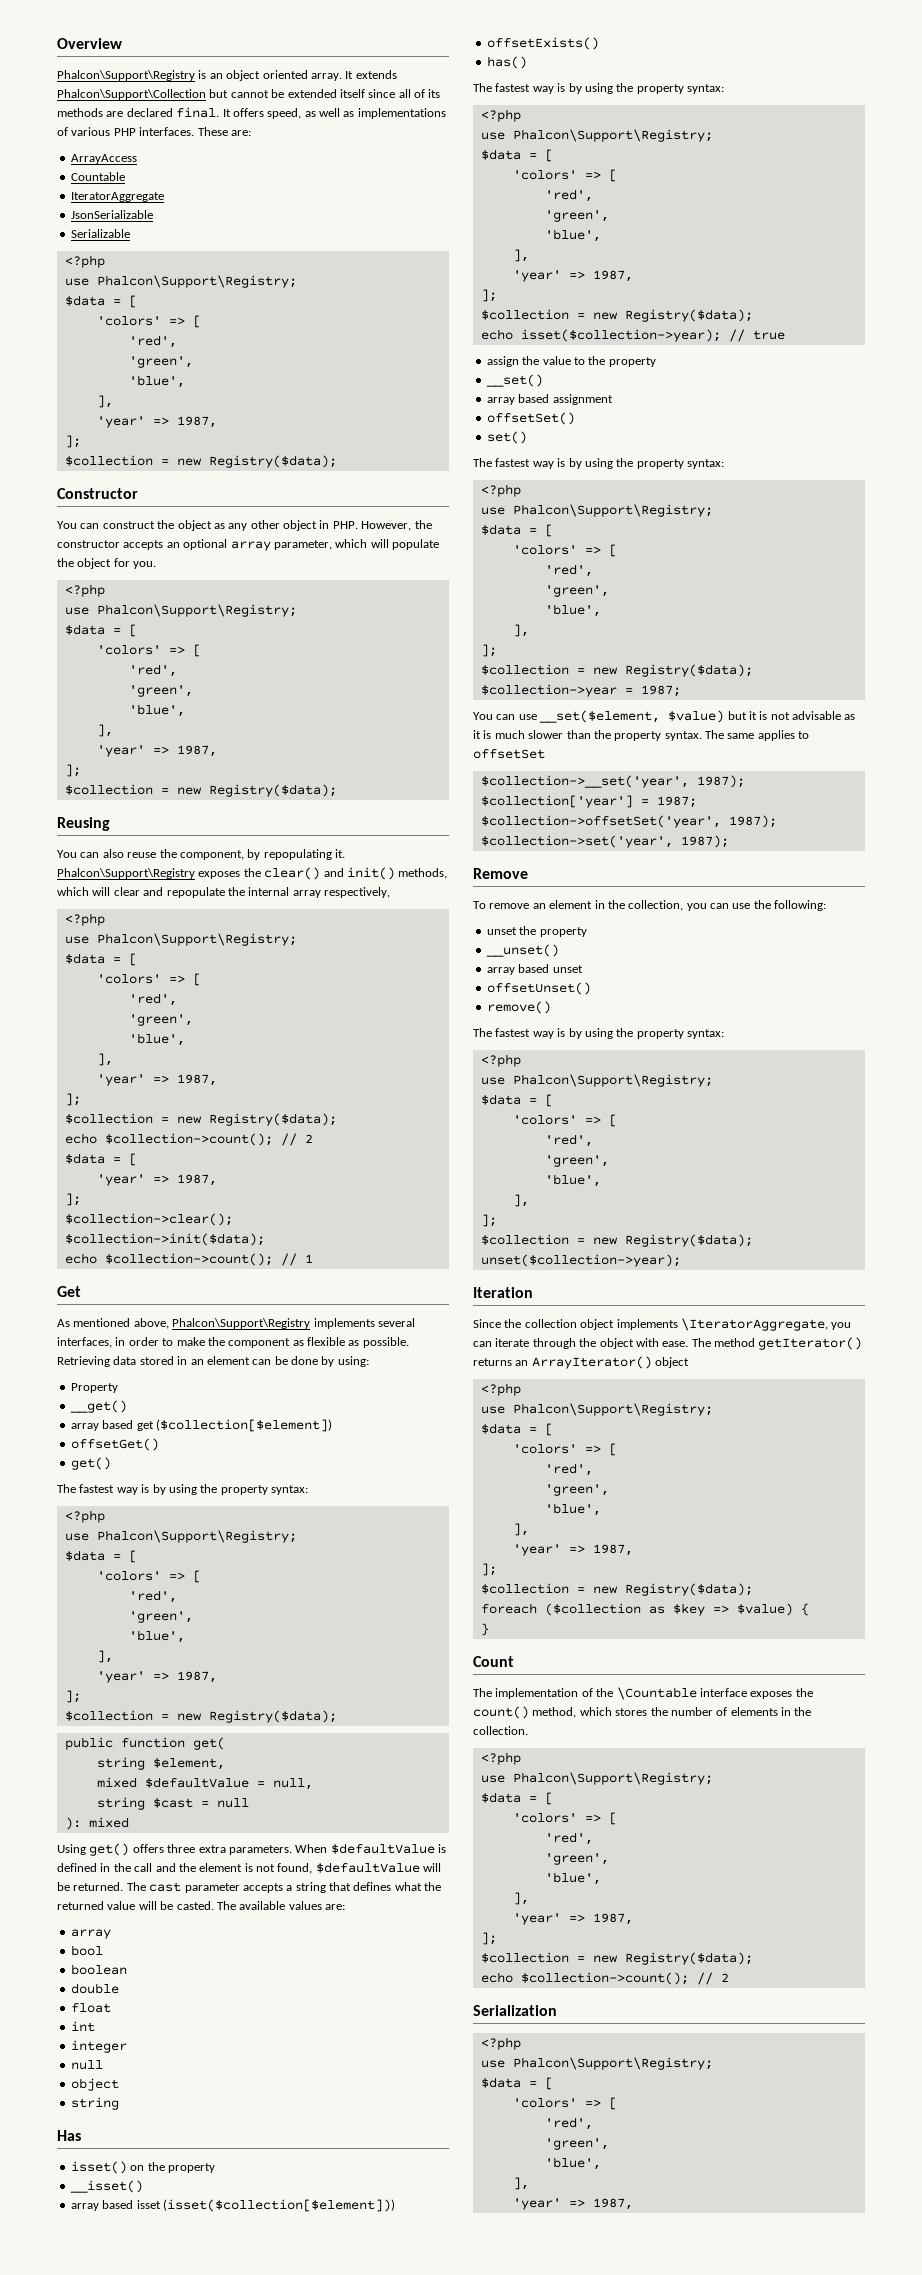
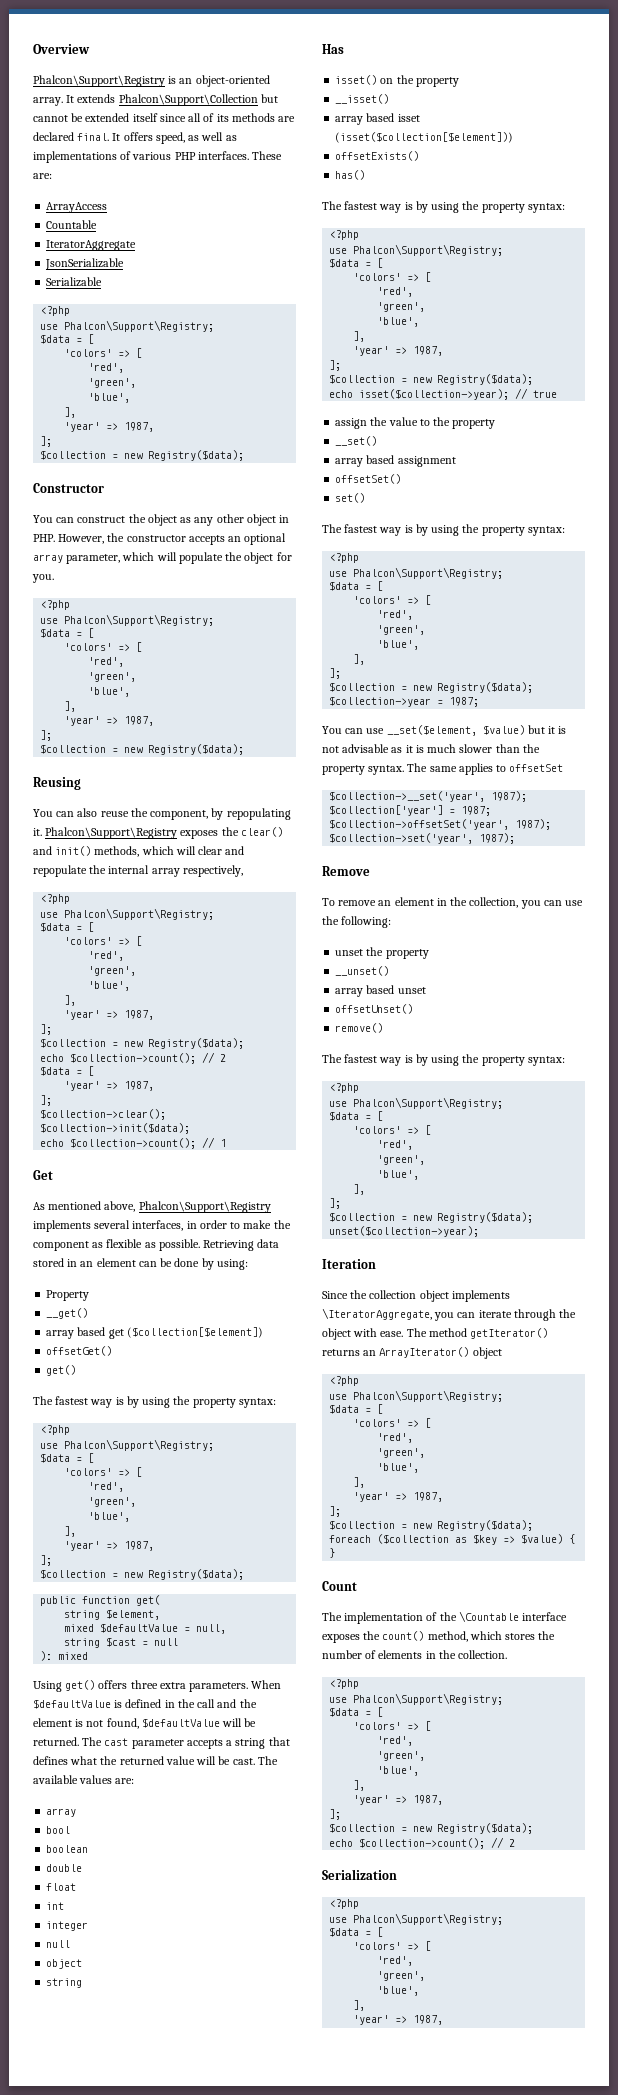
- Phalcon\Support\Registry is an object oriented array.
+ Phalcon\Support\Registry is an object-oriented array.
- The cast parameter accepts a string that defines what the returned value will be casted.
+ The cast parameter accepts a string that defines what the returned value will be cast.

